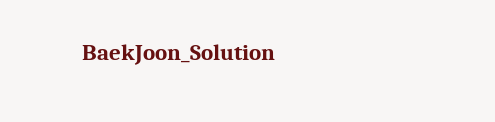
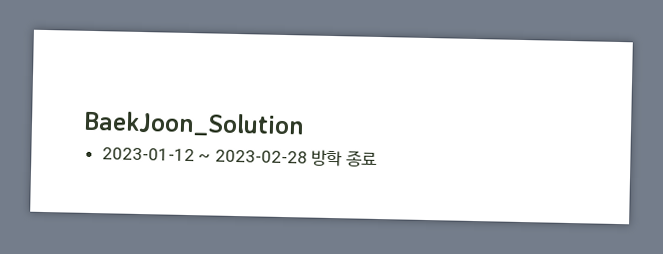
+ 2023-01-12 ~ 2023-02-28 방학 종료

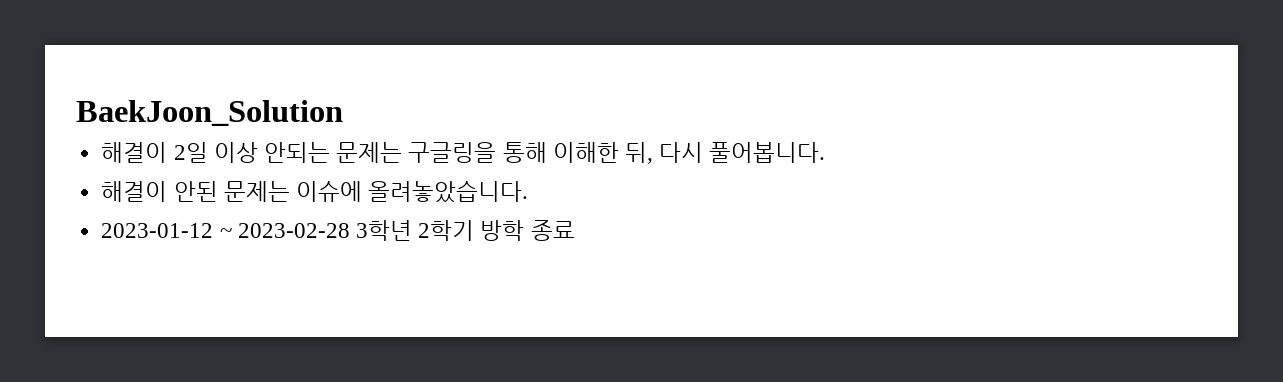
+ 해결이 2일 이상 안되는 문제는 구글링을 통해 이해한 뒤, 다시 풀어봅니다.
+ 해결이 안된 문제는 이슈에 올려놓았습니다.
- 2023-01-12 ~ 2023-02-28 방학 종료
+ 2023-01-12 ~ 2023-02-28 3학년 2학기 방학 종료

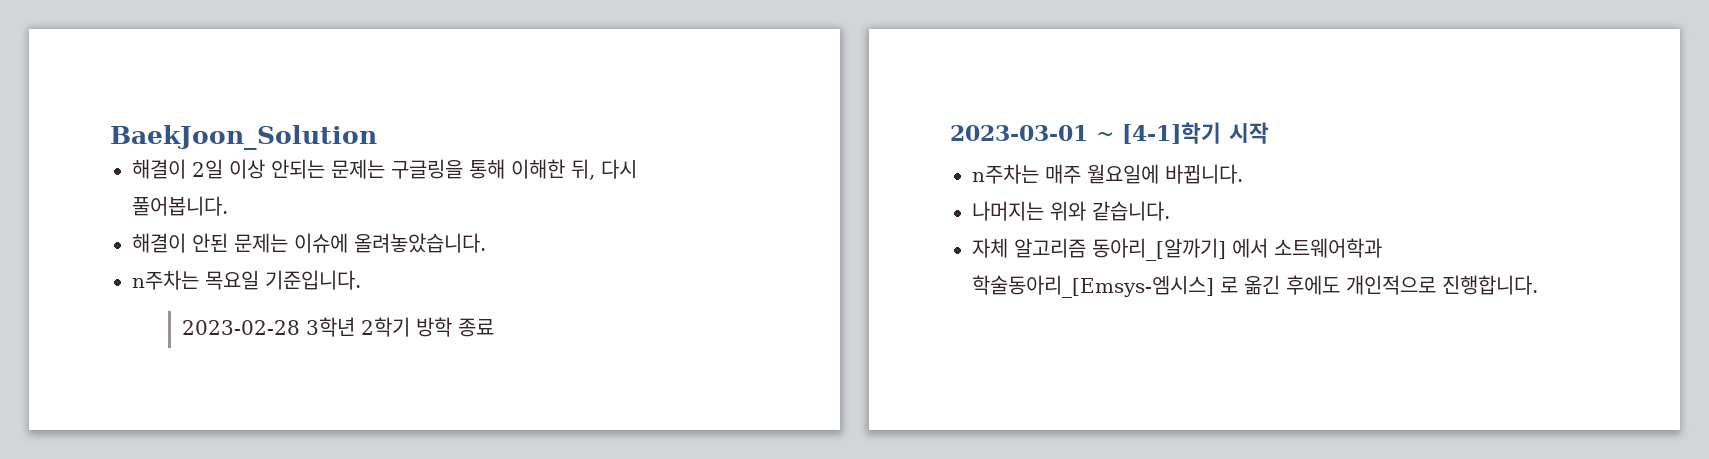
- 2023-01-12 ~ 2023-02-28 3학년 2학기 방학 종료
+ n주차는 목요일 기준입니다.
+ 2023-02-28 3학년 2학기 방학 종료
+ 2023-03-01 ~ [4-1]학기 시작
+ n주차는 매주 월요일에 바뀝니다.
+ 나머지는 위와 같습니다.
+ 자체 알고리즘 동아리_[알까기] 에서 소트웨어학과 학술동아리_[Emsys-엠시스] 로 옮긴 후에도 개인적으로 진행합니다.

